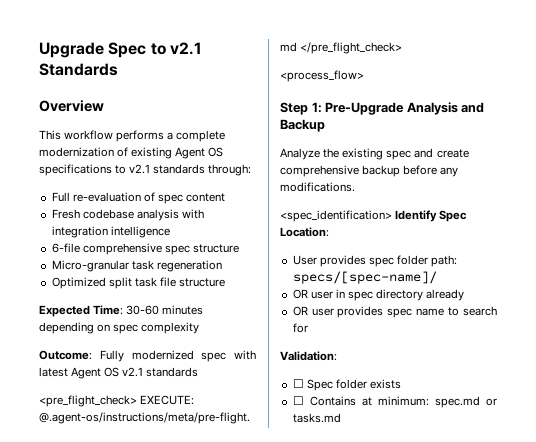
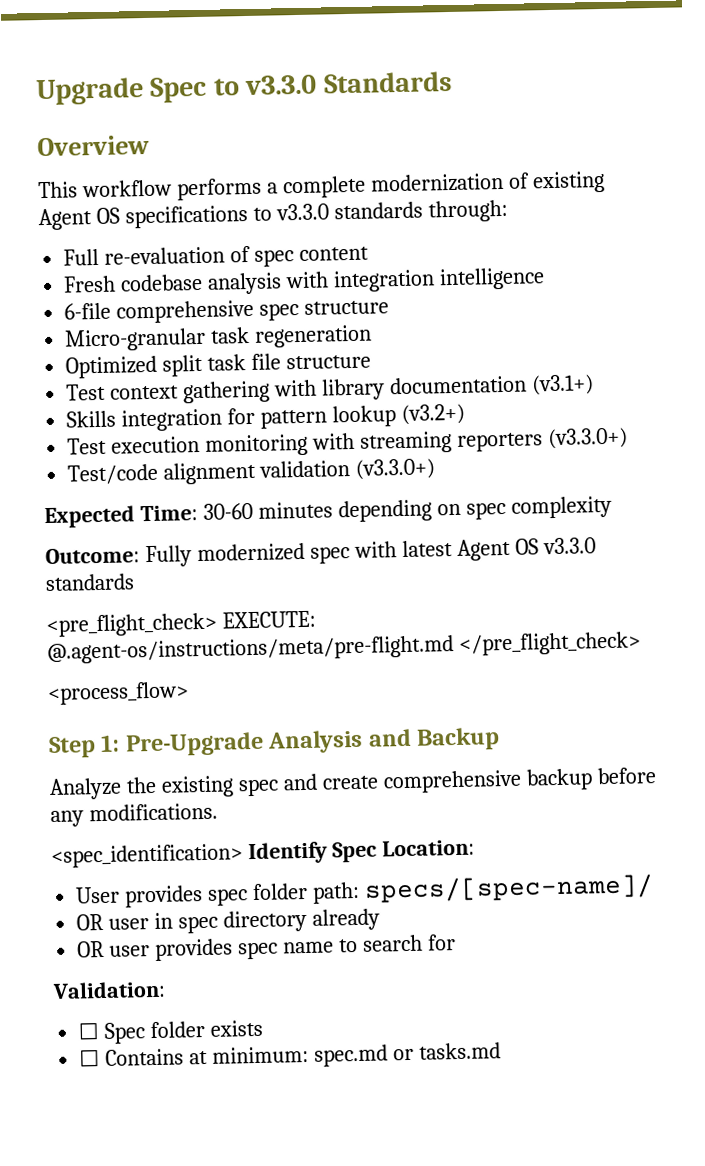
- Upgrade Spec to v2.1 Standards
+ Upgrade Spec to v3.3.0 Standards
- This workflow performs a complete modernization of existing Agent OS specifications to v2.1 standards through:
+ This workflow performs a complete modernization of existing Agent OS specifications to v3.3.0 standards through:
+ Test context gathering with library documentation (v3.1+)
+ Skills integration for pattern lookup (v3.2+)
+ Test execution monitoring with streaming reporters (v3.3.0+)
+ Test/code alignment validation (v3.3.0+)
- Outcome: Fully modernized spec with latest Agent OS v2.1 standards
+ Outcome: Fully modernized spec with latest Agent OS v3.3.0 standards

